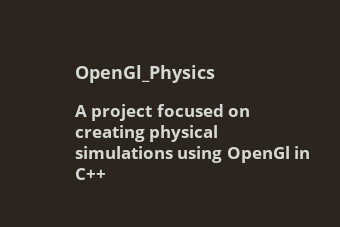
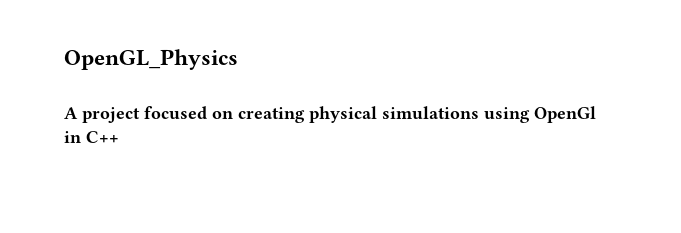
- OpenGl_Physics
+ OpenGL_Physics

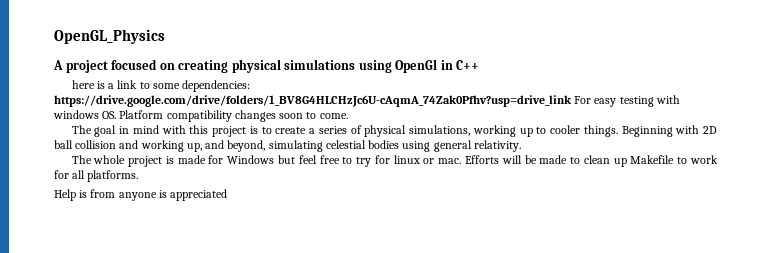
+ here is a link to some dependencies: https://drive.google.com/drive/folders/1_BV8G4HLCHzJc6U-cAqmA_74Zak0Pfhv?usp=drive_link For easy testing with windows OS. Platform compatibility changes soon to come.
+ The goal in mind with this project is to create a series of physical simulations, working up to cooler things. Beginning with 2D ball collision and working up, and beyond, simulating celestial bodies using general relativity.
+ The whole project is made for Windows but feel free to try for linux or mac. Efforts will be made to clean up Makefile to work for all platforms.
+ Help is from anyone is appreciated

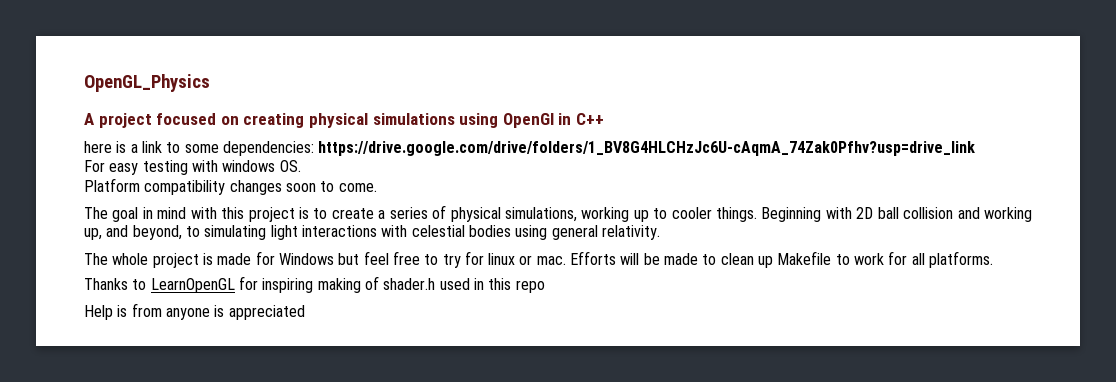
- here is a link to some dependencies: https://drive.google.com/drive/folders/1_BV8G4HLCHzJc6U-cAqmA_74Zak0Pfhv?usp=drive_link For easy testing with windows OS. Platform compatibility changes soon to come.
+ here is a link to some dependencies: https://drive.google.com/drive/folders/1_BV8G4HLCHzJc6U-cAqmA_74Zak0Pfhv?usp=drive_link
+ For easy testing with windows OS.
+ Platform compatibility changes soon to come.
- Beginning with 2D ball collision and working up, and beyond, simulating celestial bodies using general relativity.
+ Beginning with 2D ball collision and working up, and beyond, to simulating light interactions with celestial bodies using general relativity.
+ Thanks to LearnOpenGL for inspiring making of shader.h used in this repo

